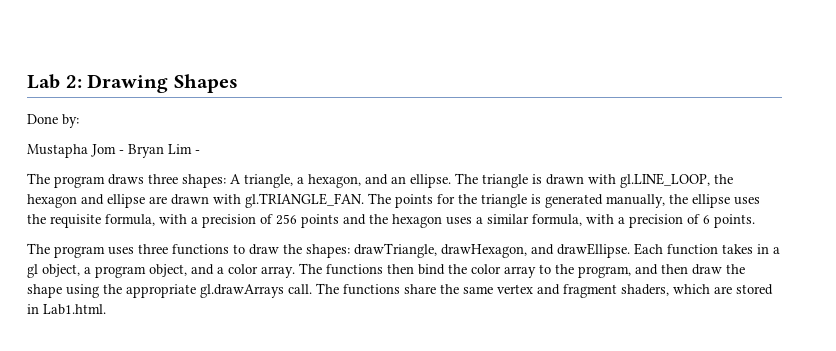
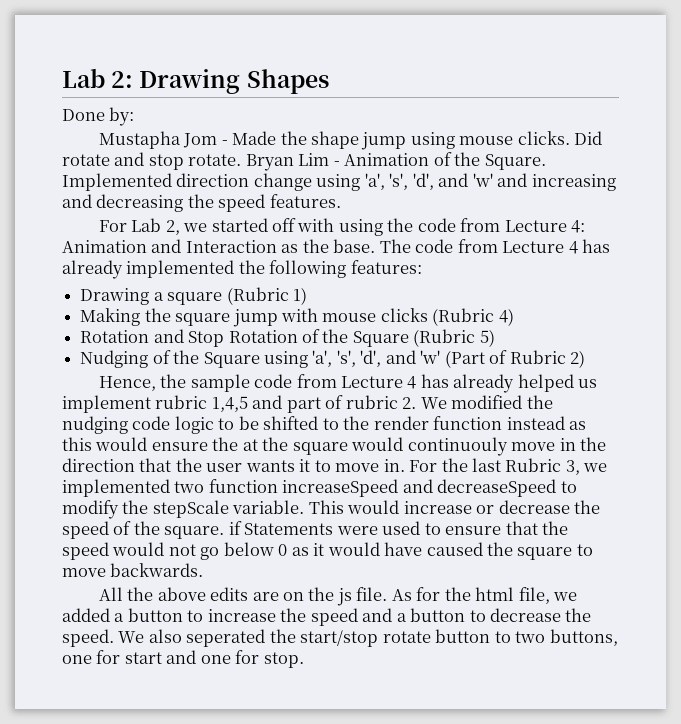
- Mustapha Jom - Bryan Lim -
- The program draws three shapes: A triangle, a hexagon, and an ellipse. The triangle is drawn with gl.LINE_LOOP, the hexagon and ellipse are drawn with gl.TRIANGLE_FAN. The points for the triangle is generated manually, the ellipse uses the requisite formula, with a precision of 256 points and the hexagon uses a similar formula, with a precision of 6 points.
- The program uses three functions to draw the shapes: drawTriangle, drawHexagon, and drawEllipse. Each function takes in a gl object, a program object, and a color array. The functions then bind the color array to the program, and then draw the shape using the appropriate gl.drawArrays call. The functions share the same vertex and fragment shaders, which are stored in Lab1.html.
+ Mustapha Jom - Made the shape jump using mouse clicks. Did rotate and stop rotate. Bryan Lim - Animation of the Square. Implemented direction change using 'a', 's', 'd', and 'w' and increasing and decreasing the speed features.
+ For Lab 2, we started off with using the code from Lecture 4: Animation and Interaction as the base. The code from Lecture 4 has already implemented the following features:
+ Drawing a square (Rubric 1)
+ Making the square jump with mouse clicks (Rubric 4)
+ Rotation and Stop Rotation of the Square (Rubric 5)
+ Nudging of the Square using 'a', 's', 'd', and 'w' (Part of Rubric 2)
+ Hence, the sample code from Lecture 4 has already helped us implement rubric 1,4,5 and part of rubric 2. We modified the nudging code logic to be shifted to the render function instead as this would ensure the at the square would continuouly move in the direction that the user wants it to move in. For the last Rubric 3, we implemented two function increaseSpeed and decreaseSpeed to modify the stepScale variable. This would increase or decrease the speed of the square. if Statements were used to ensure that the speed would not go below 0 as it would have caused the square to move backwards.
+ All the above edits are on the js file. As for the html file, we added a button to increase the speed and a button to decrease the speed. We also seperated the start/stop rotate button to two buttons, one for start and one for stop.

